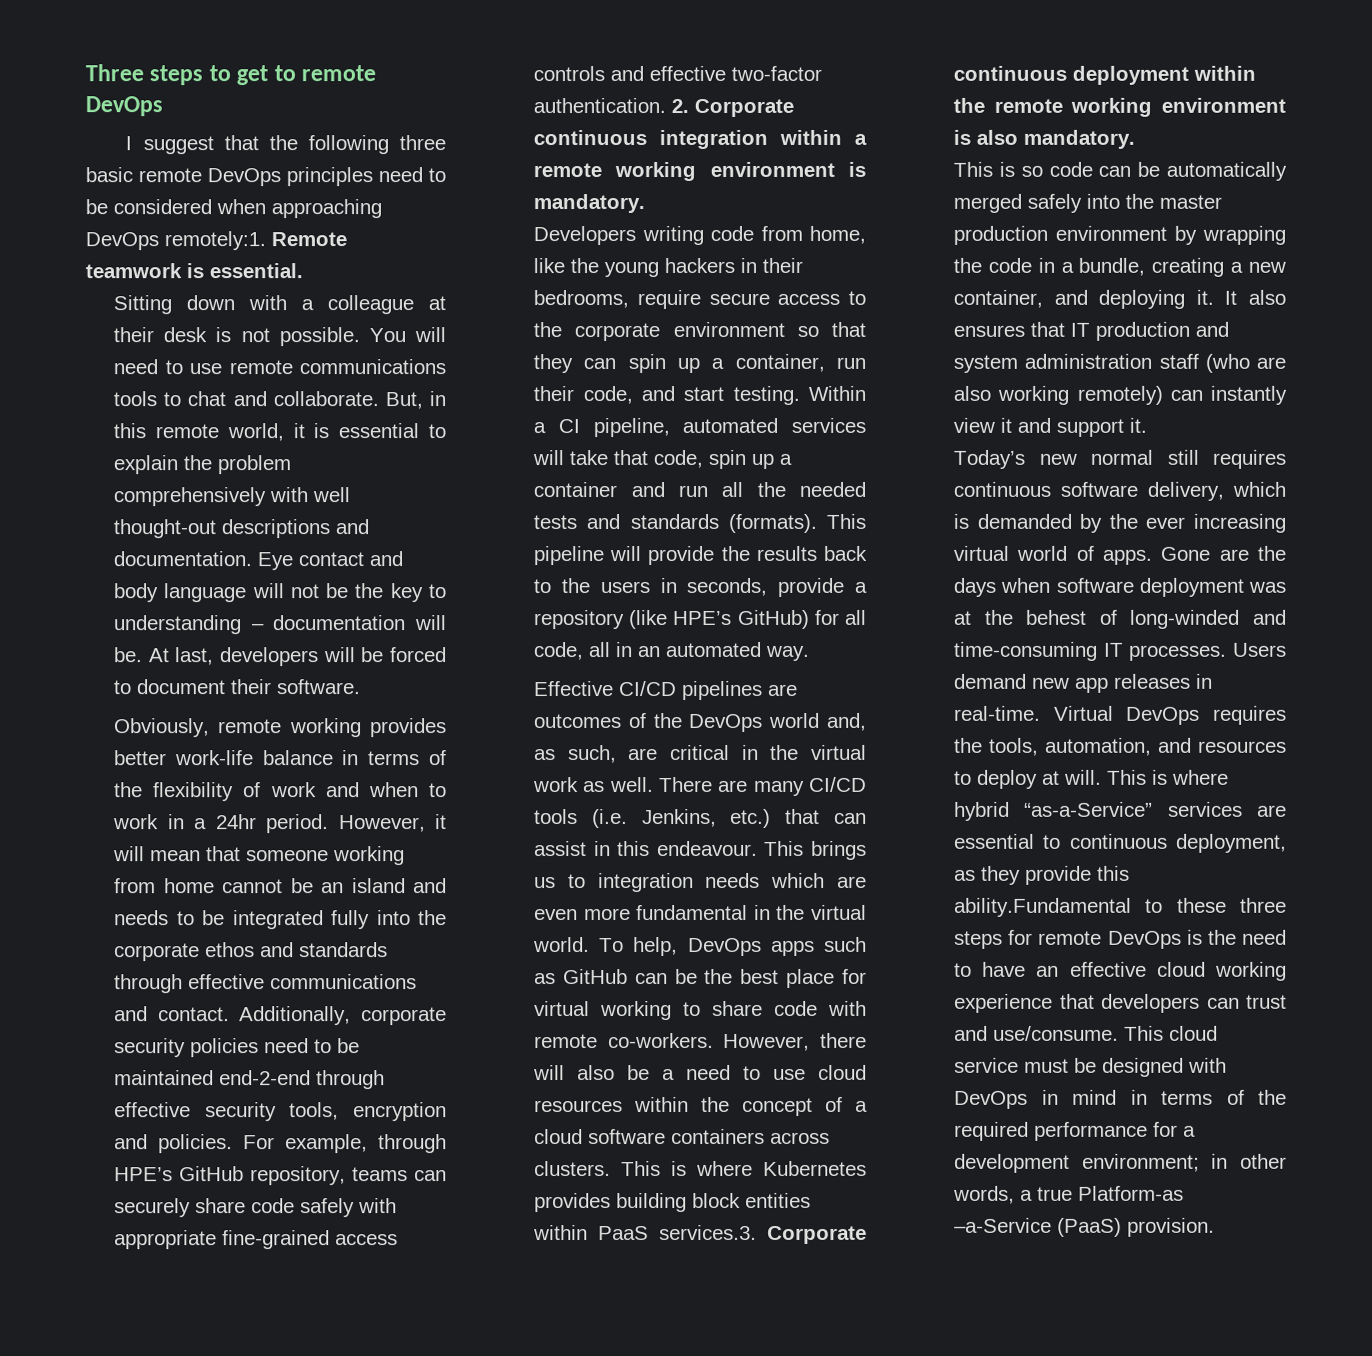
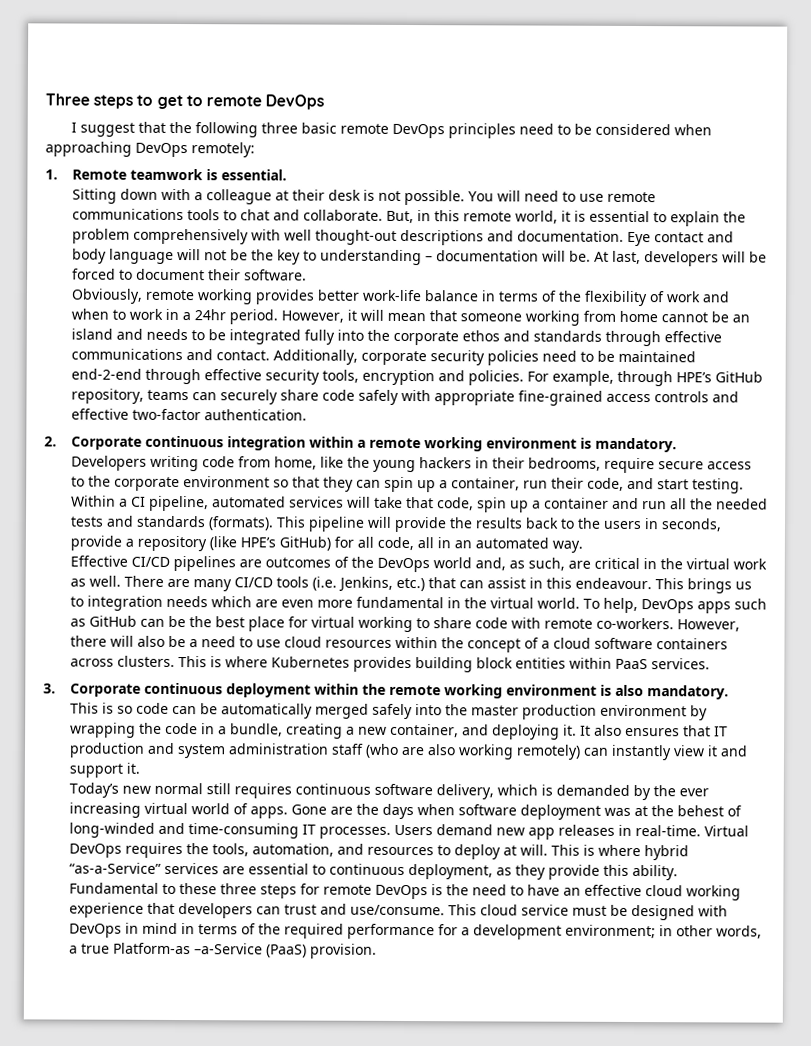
- I suggest that the following three basic remote DevOps principles need to be considered when approaching DevOps remotely:1. Remote teamwork is essential.
+ I suggest that the following three basic remote DevOps principles need to be considered when approaching DevOps remotely:
+ 1. Remote teamwork is essential.
- For example, through HPE’s GitHub repository, teams can securely share code safely with appropriate fine-grained access controls and effective two-factor authentication. 2. Corporate continuous integration within a remote working environment is mandatory.
+ For example, through HPE’s GitHub repository, teams can securely share code safely with appropriate fine-grained access controls and effective two-factor authentication.
+ 2. Corporate continuous integration within a remote working environment is mandatory.
- This is where Kubernetes provides building block entities within PaaS services.3. Corporate continuous deployment within the remote working environment is also mandatory.
+ This is where Kubernetes provides building block entities within PaaS services.
+ 3. Corporate continuous deployment within the remote working environment is also mandatory.
- This is where hybrid “as-a-Service” services are essential to continuous deployment, as they provide this ability.Fundamental to these three steps for remote DevOps is the need to have an effective cloud working experience that developers can trust and use/consume.
+ This is where hybrid “as-a-Service” services are essential to continuous deployment, as they provide this ability. Fundamental to these three steps for remote DevOps is the need to have an effective cloud working experience that developers can trust and use/consume.

